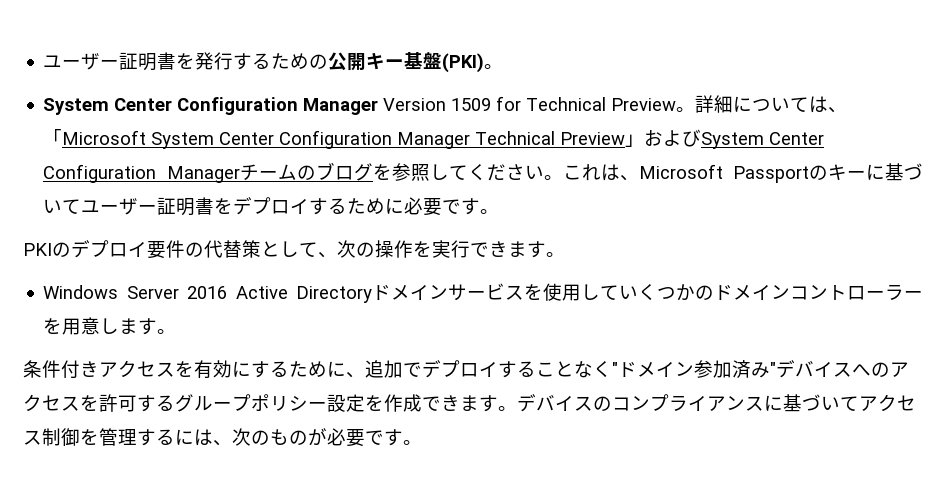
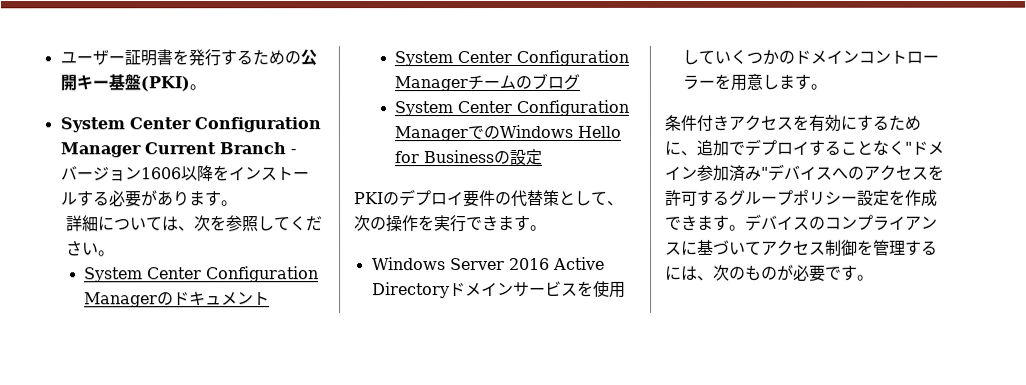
- System Center Configuration Manager Version 1509 for Technical Preview。詳細については、「Microsoft System Center Configuration Manager Technical Preview」およびSystem Center Configuration Managerチームのブログを参照してください。これは、Microsoft Passportのキーに基づいてユーザー証明書をデプロイするために必要です。
+ System Center Configuration Manager Current Branch -バージョン1606以降をインストールする必要があります。
+ 詳細については、次を参照してください。
+ System Center Configuration Managerのドキュメント
+ System Center Configuration Managerチームのブログ
+ System Center Configuration ManagerでのWindows Hello for Businessの設定

